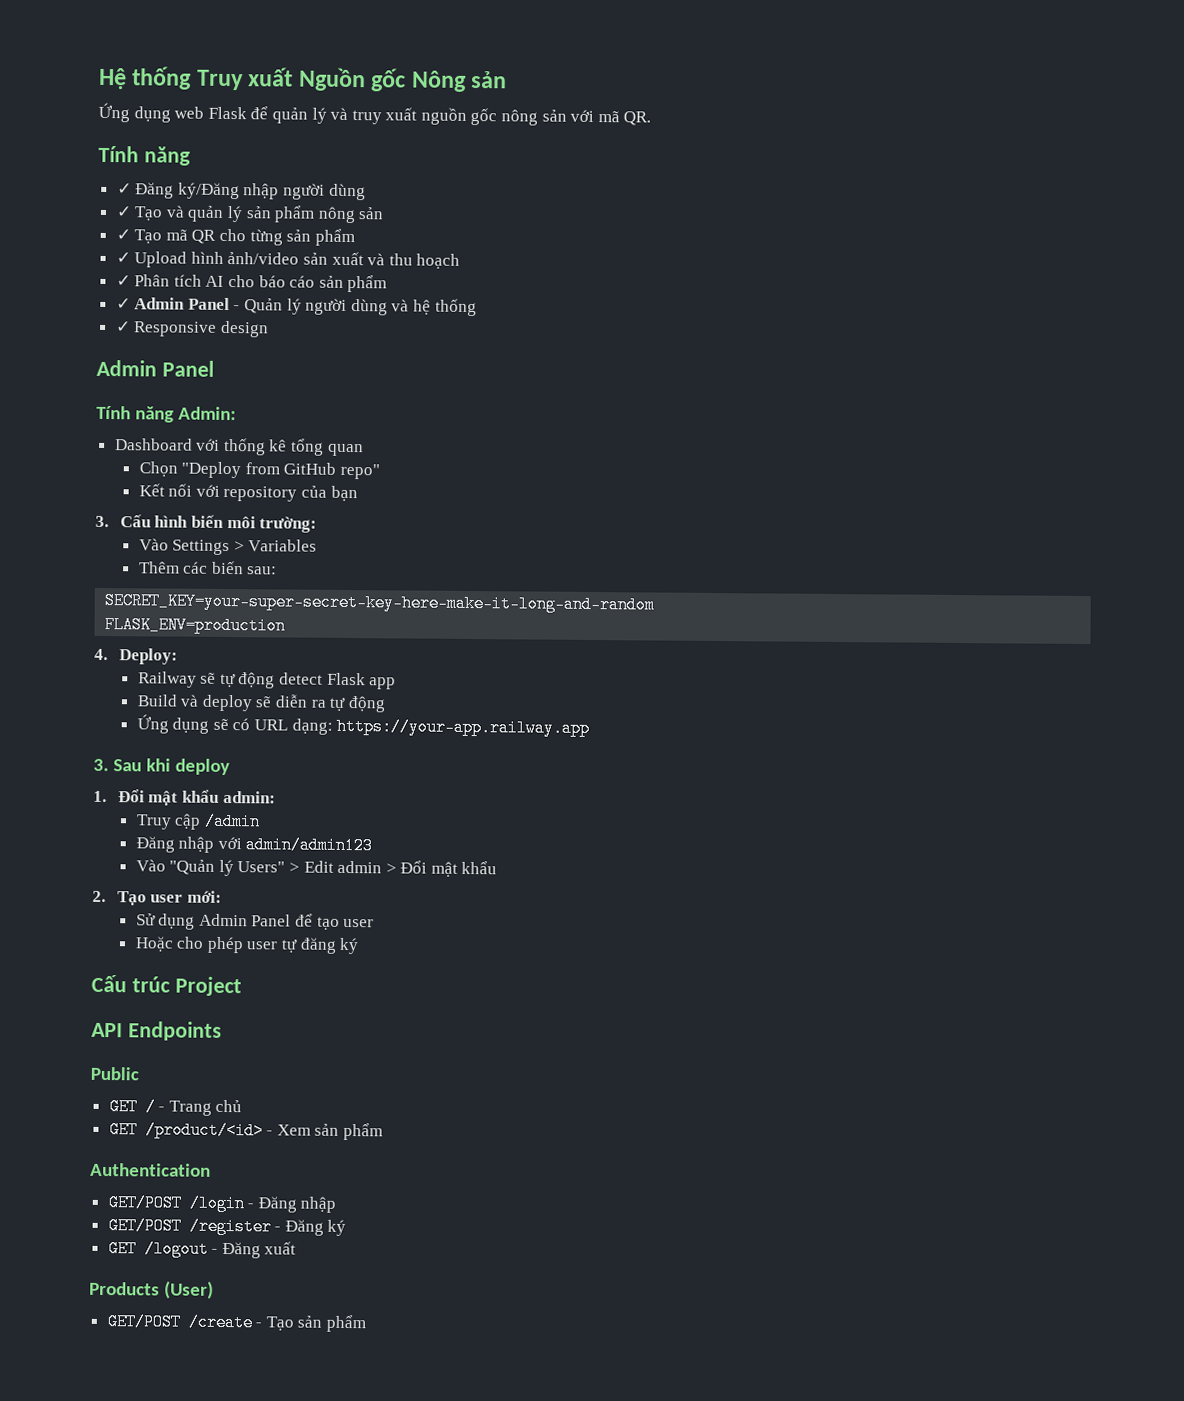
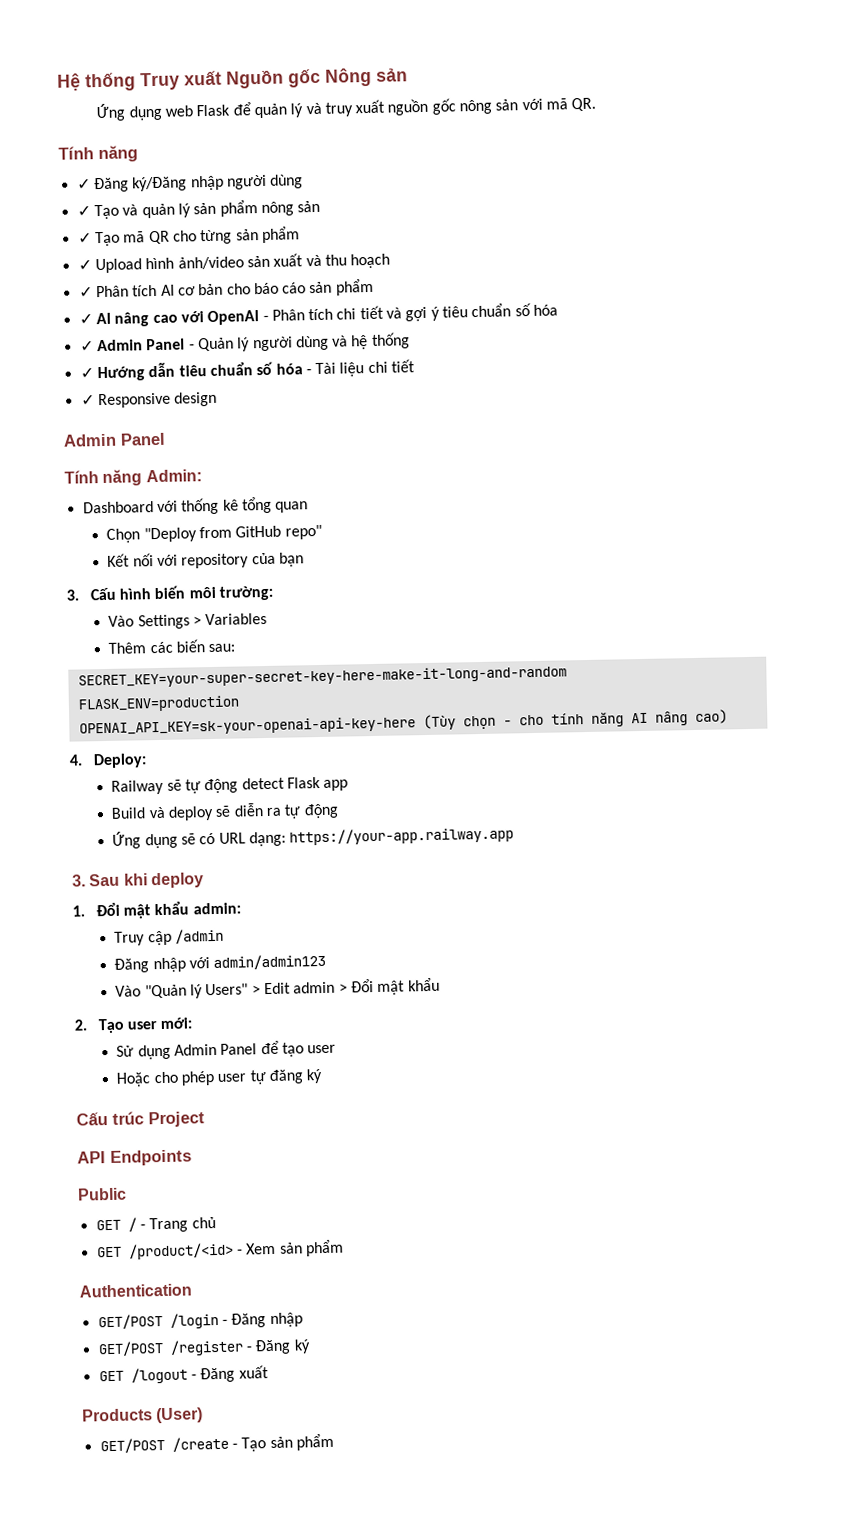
- ✓ Phân tích AI cho báo cáo sản phẩm
+ ✓ Phân tích AI cơ bản cho báo cáo sản phẩm
+ ✓ AI nâng cao với OpenAI - Phân tích chi tiết và gợi ý tiêu chuẩn số hóa
+ ✓ Hướng dẫn tiêu chuẩn số hóa - Tài liệu chi tiết
+ OPENAI_API_KEY=sk-your-openai-api-key-here (Tùy chọn - cho tính năng AI nâng cao)

